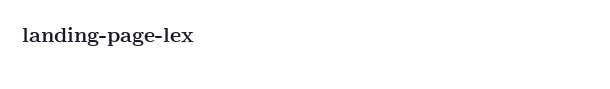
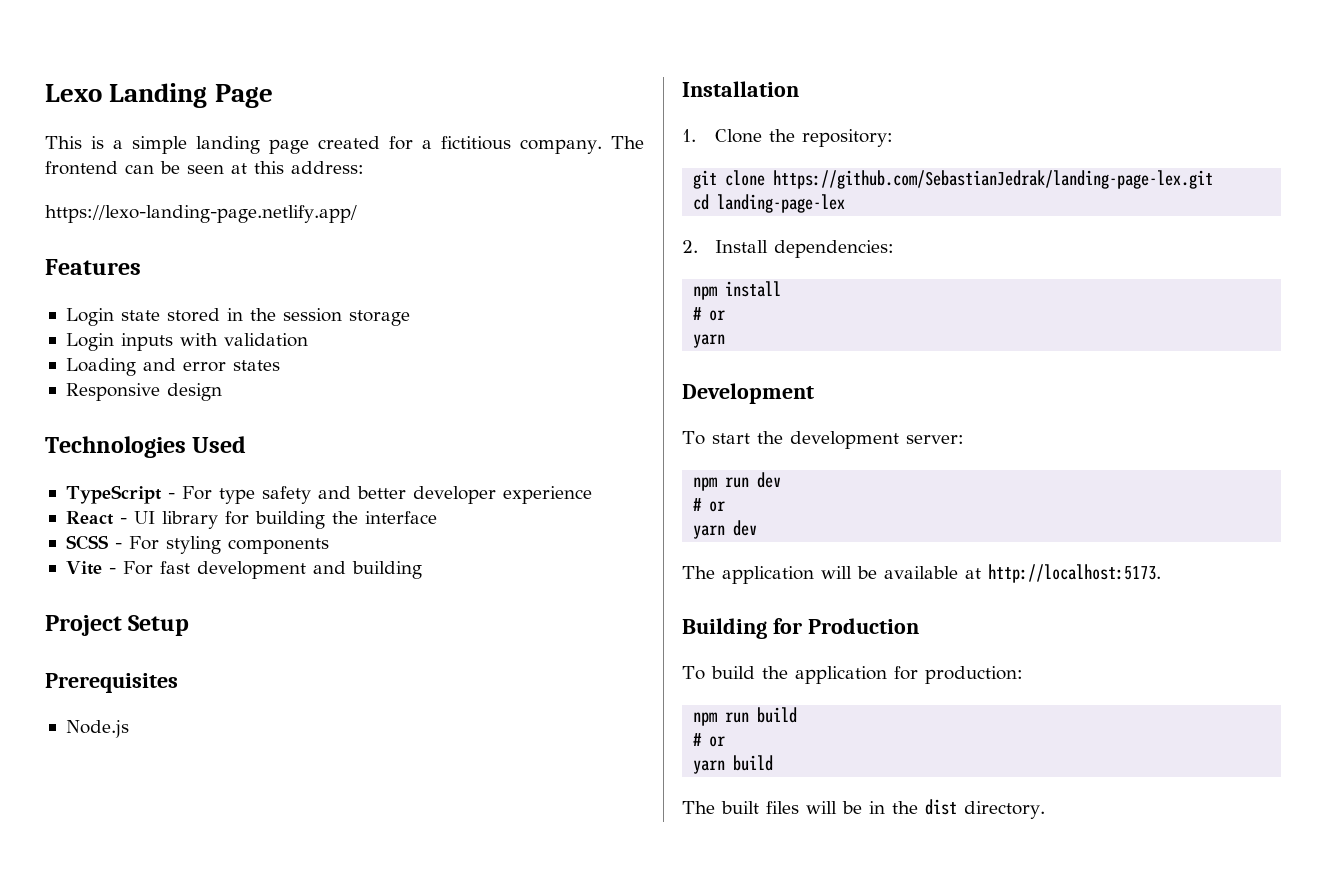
- landing-page-lex
+ Lexo Landing Page
+ This is a simple landing page created for a fictitious company. The frontend can be seen at this address:
+ https://lexo-landing-page.netlify.app/
+ Features
+ Login state stored in the session storage
+ Login inputs with validation
+ Loading and error states
+ Responsive design
+ Technologies Used
+ TypeScript - For type safety and better developer experience
+ React - UI library for building the interface
+ SCSS - For styling components
+ Vite - For fast development and building
+ Project Setup
+ Prerequisites
+ Node.js
+ Installation
+ 1. Clone the repository:
+ git clone https://github.com/SebastianJedrak/landing-page-lex.git
+ cd landing-page-lex
+ 2. Install dependencies:
+ npm install
+ # or
+ yarn
+ Development
+ To start the development server:
+ npm run dev
+ # or
+ yarn dev
+ The application will be available at http://localhost:5173.
+ Building for Production
+ To build the application for production:
+ npm run build
+ # or
+ yarn build
+ The built files will be in the dist directory.

